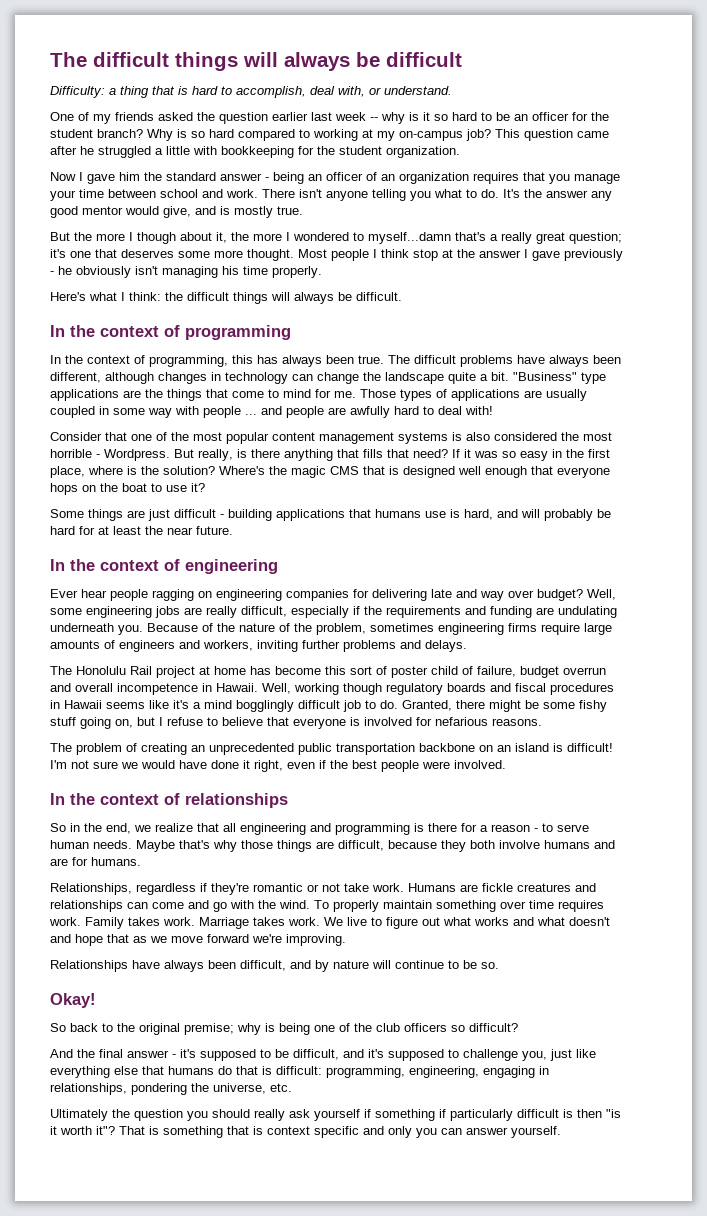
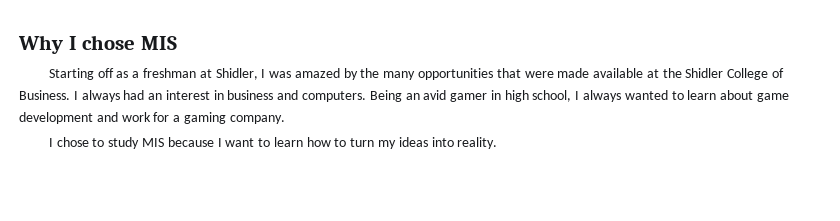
- The difficult things will always be difficult
- Difficulty: a thing that is hard to accomplish, deal with, or understand.
- One of my friends asked the question earlier last week -- why is it so hard to be an officer for the student branch? Why is so hard compared to working at my on-campus job? This question came after he struggled a little with bookkeeping for the student organization.
- Now I gave him the standard answer - being an officer of an organization requires that you manage your time between school and work. There isn't anyone telling you what to do. It's the answer any good mentor would give, and is mostly true.
- But the more I though about it, the more I wondered to myself...damn that's a really great question; it's one that deserves some more thought. Most people I think stop at the answer I gave previously - he obviously isn't managing his time properly.
- Here's what I think: the difficult things will always be difficult.
- In the context of programming
- In the context of programming, this has always been true. The difficult problems have always been different, although changes in technology can change the landscape quite a bit. "Business" type applications are the things that come to mind for me. Those types of applications are usually coupled in some way with people ... and people are awfully hard to deal with!
- Consider that one of the most popular content management systems is also considered the most horrible - Wordpress. But really, is there anything that fills that need? If it was so easy in the first place, where is the solution? Where's the magic CMS that is designed well enough that everyone hops on the boat to use it?
- Some things are just difficult - building applications that humans use is hard, and will probably be hard for at least the near future.
- In the context of engineering
- Ever hear people ragging on engineering companies for delivering late and way over budget? Well, some engineering jobs are really difficult, especially if the requirements and funding are undulating underneath you. Because of the nature of the problem, sometimes engineering firms require large amounts of engineers and workers, inviting further problems and delays.
- The Honolulu Rail project at home has become this sort of poster child of failure, budget overrun and overall incompetence in Hawaii. Well, working though regulatory boards and fiscal procedures in Hawaii seems like it's a mind bogglingly difficult job to do. Granted, there might be some fishy stuff going on, but I refuse to believe that everyone is involved for nefarious reasons.
- The problem of creating an unprecedented public transportation backbone on an island is difficult! I'm not sure we would have done it right, even if the best people were involved.
- In the context of relationships
- So in the end, we realize that all engineering and programming is there for a reason - to serve human needs. Maybe that's why those things are difficult, because they both involve humans and are for humans.
- Relationships, regardless if they're romantic or not take work. Humans are fickle creatures and relationships can come and go with the wind. To properly maintain something over time requires work. Family takes work. Marriage takes work. We live to figure out what works and what doesn't and hope that as we move forward we're improving.
- Relationships have always been difficult, and by nature will continue to be so.
- Okay!
- So back to the original premise; why is being one of the club officers so difficult?
- And the final answer - it's supposed to be difficult, and it's supposed to challenge you, just like everything else that humans do that is difficult: programming, engineering, engaging in relationships, pondering the universe, etc.
- Ultimately the question you should really ask yourself if something if particularly difficult is then "is it worth it"? That is something that is context specific and only you can answer yourself.
+ Why I chose MIS
+ Starting off as a freshman at Shidler, I was amazed by the many opportunities that were made available at the Shidler College of Business. I always had an interest in business and computers. Being an avid gamer in high school, I always wanted to learn about game development and work for a gaming company.
+ I chose to study MIS because I want to learn how to turn my ideas into reality.

